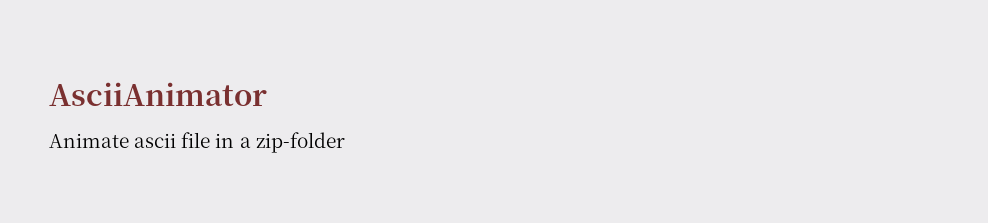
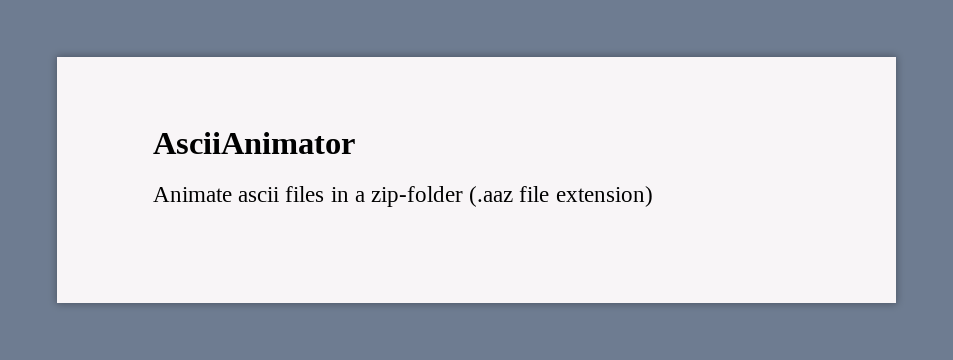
- Animate ascii file in a zip-folder
+ Animate ascii files in a zip-folder (.aaz file extension)

